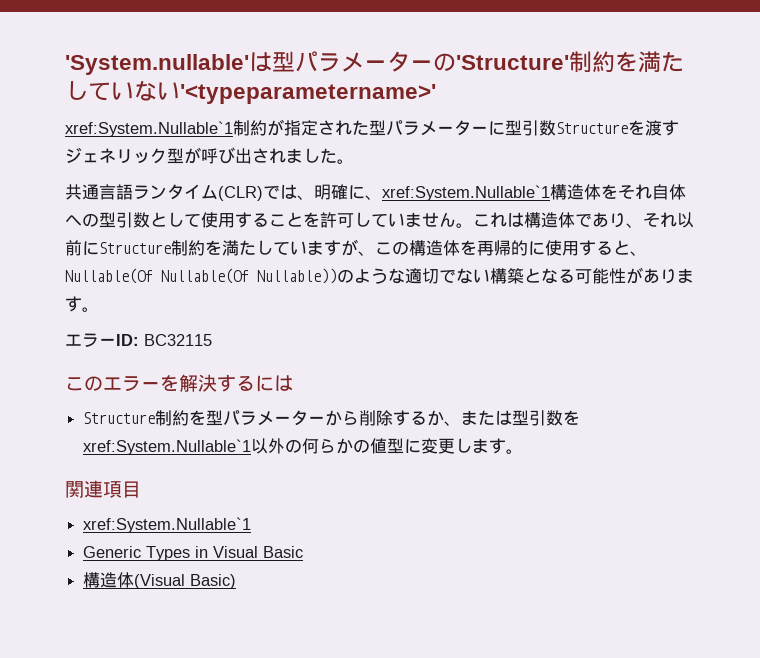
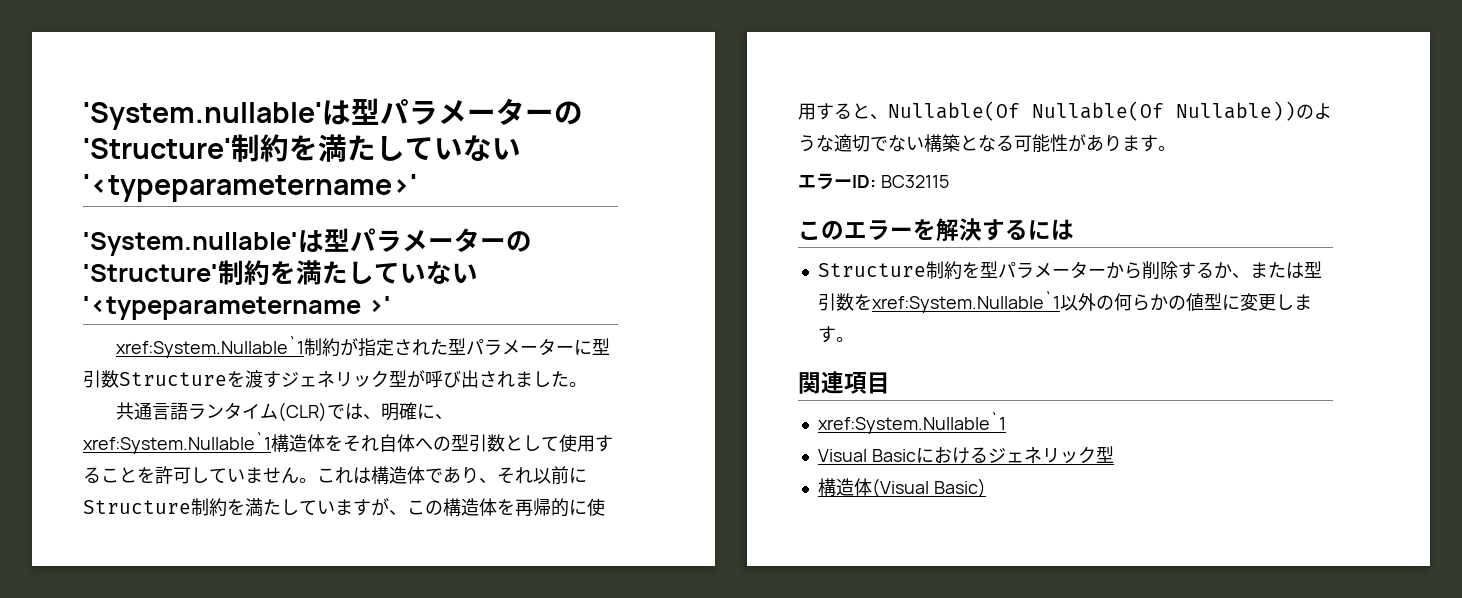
+ 'System.nullable'は型パラメーターの'Structure'制約を満たしていない'<typeparametername >'
- Generic Types in Visual Basic
+ Visual Basicにおけるジェネリック型

